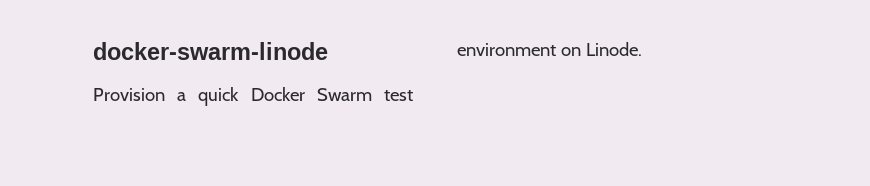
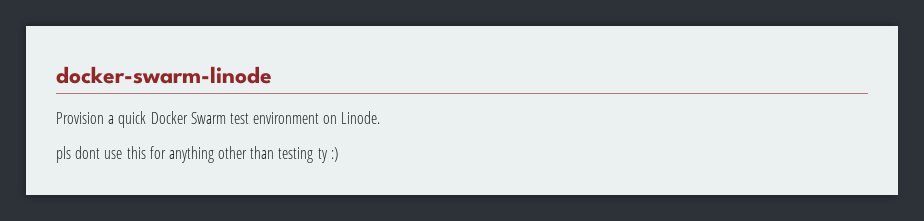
+ pls dont use this for anything other than testing ty :)

